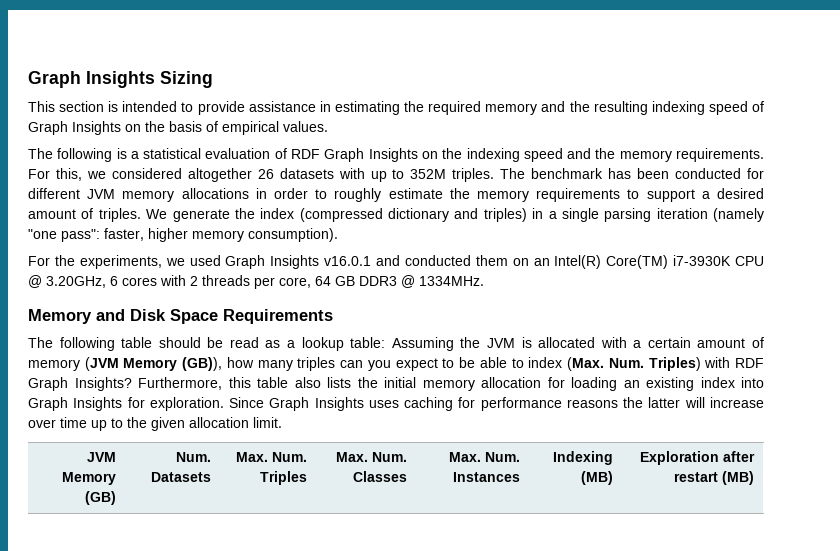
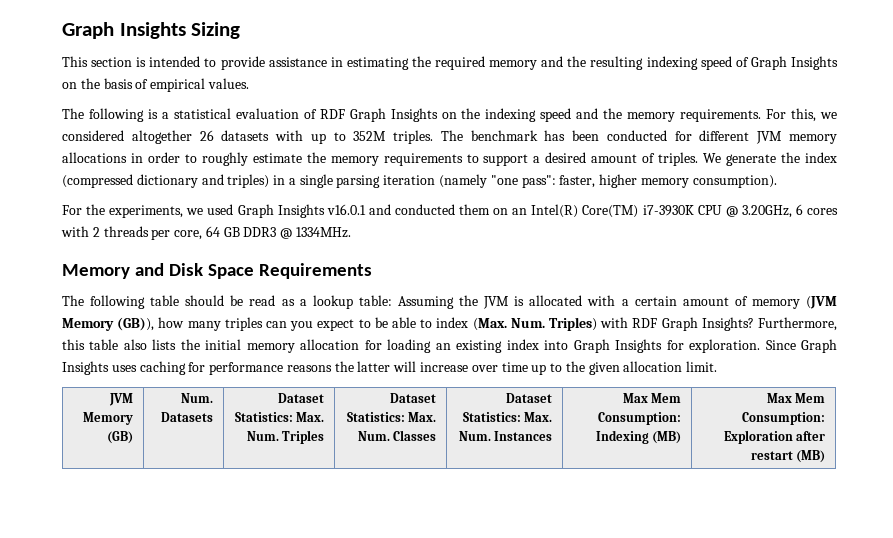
- JVM Memory (GB) | Num. Datasets | Max. Num. Triples | Max. Num. Classes | Max. Num. Instances | Indexing (MB) | Exploration after restart (MB)
+ JVM Memory (GB) | Num. Datasets | Dataset Statistics: Max. Num. Triples | Dataset Statistics: Max. Num. Classes | Dataset Statistics: Max. Num. Instances | Max Mem Consumption: Indexing (MB) | Max Mem Consumption: Exploration after restart (MB)

